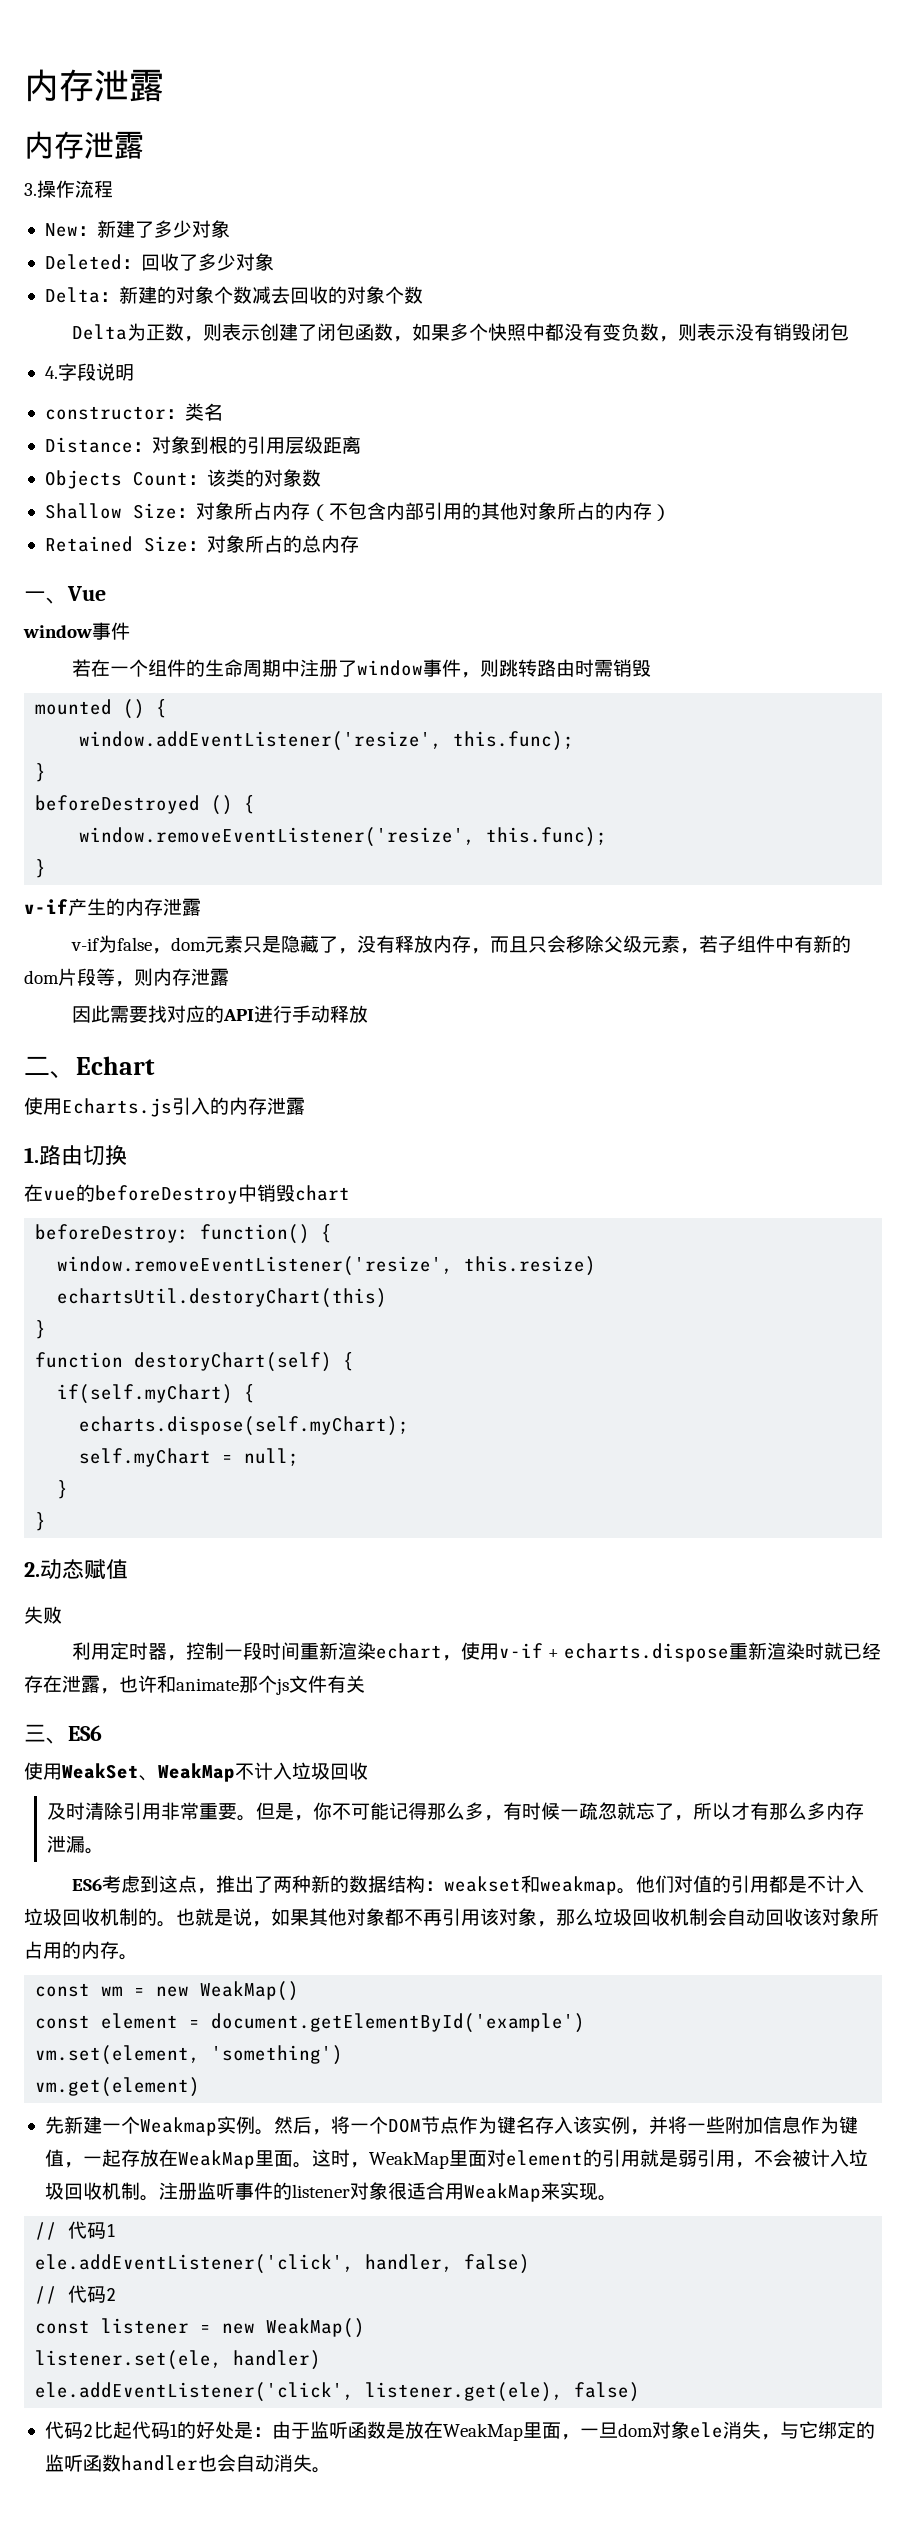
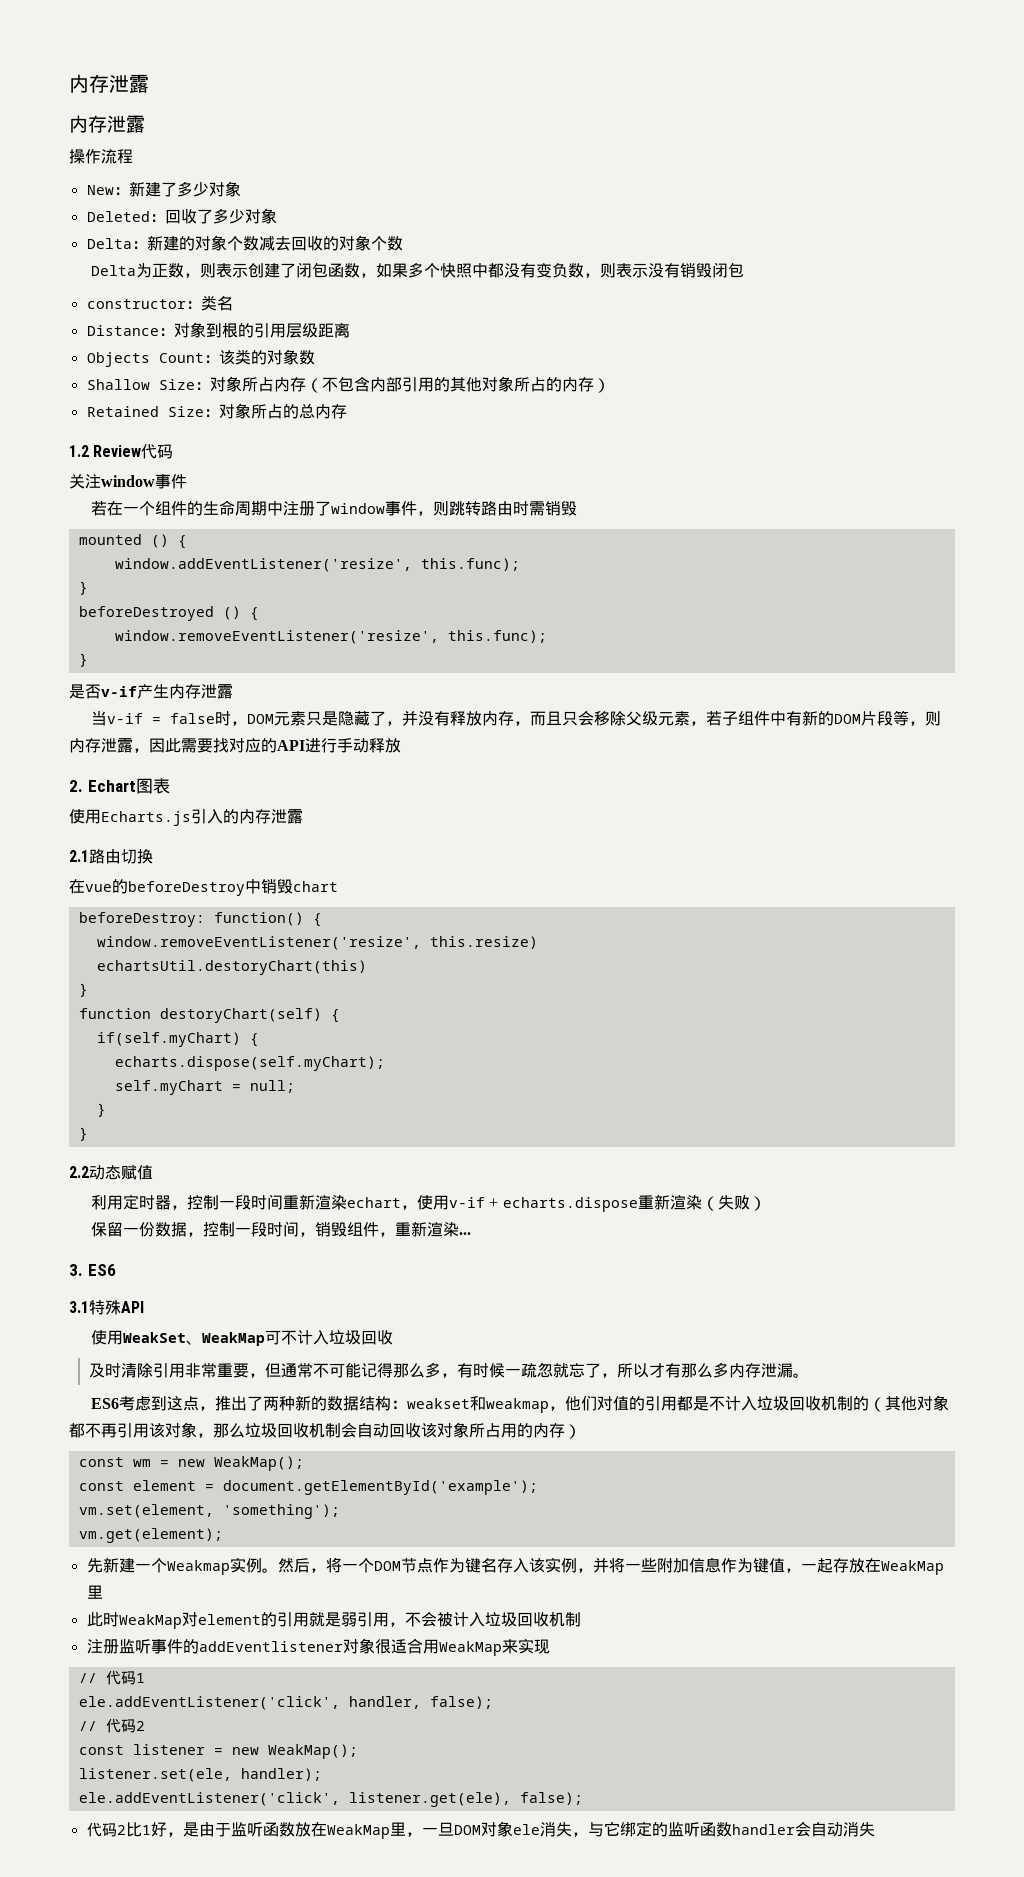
- 3.操作流程
+ 操作流程
- 4.字段说明
- 一、Vue
- window事件
+ 1.2 Review代码
+ 关注window事件
- v-if产生的内存泄露
- v-if为false，dom元素只是隐藏了，没有释放内存，而且只会移除父级元素，若子组件中有新的dom片段等，则内存泄露
- 因此需要找对应的API进行手动释放
+ 是否v-if产生内存泄露
+ 当v-if = false时，DOM元素只是隐藏了，并没有释放内存，而且只会移除父级元素，若子组件中有新的DOM片段等，则内存泄露，因此需要找对应的API进行手动释放
- 二、Echart
+ 2. Echart图表
- 1.路由切换
+ 2.1路由切换
- 2.动态赋值
+ 2.2动态赋值
- 失败
- 利用定时器，控制一段时间重新渲染echart，使用v-if + echarts.dispose重新渲染时就已经存在泄露，也许和animate那个js文件有关
- 三、ES6
+ 利用定时器，控制一段时间重新渲染echart，使用v-if + echarts.dispose重新渲染（失败）
+ 保留一份数据，控制一段时间，销毁组件，重新渲染...
+ 3. ES6
+ 3.1特殊API
- 使用WeakSet、WeakMap不计入垃圾回收
+ 使用WeakSet、WeakMap可不计入垃圾回收
- 及时清除引用非常重要。但是，你不可能记得那么多，有时候一疏忽就忘了，所以才有那么多内存泄漏。
+ 及时清除引用非常重要，但通常不可能记得那么多，有时候一疏忽就忘了，所以才有那么多内存泄漏。
- ES6考虑到这点，推出了两种新的数据结构：weakset和weakmap。他们对值的引用都是不计入垃圾回收机制的。也就是说，如果其他对象都不再引用该对象，那么垃圾回收机制会自动回收该对象所占用的内存。
+ ES6考虑到这点，推出了两种新的数据结构：weakset和weakmap，他们对值的引用都是不计入垃圾回收机制的（其他对象都不再引用该对象，那么垃圾回收机制会自动回收该对象所占用的内存）
- const wm = new WeakMap()
+ const wm = new WeakMap();
- const element = document.getElementById('example')
+ const element = document.getElementById('example');
- vm.set(element, 'something')
- vm.get(element)
+ vm.set(element, 'something');
+ vm.get(element);
- 然后，将一个DOM节点作为键名存入该实例，并将一些附加信息作为键值，一起存放在WeakMap里面。这时，WeakMap里面对element的引用就是弱引用，不会被计入垃圾回收机制。注册监听事件的listener对象很适合用WeakMap来实现。
+ 然后，将一个DOM节点作为键名存入该实例，并将一些附加信息作为键值，一起存放在WeakMap里
+ 此时WeakMap对element的引用就是弱引用，不会被计入垃圾回收机制
+ 注册监听事件的addEventlistener对象很适合用WeakMap来实现
- ele.addEventListener('click', handler, false)
+ ele.addEventListener('click', handler, false);
- const listener = new WeakMap()
+ const listener = new WeakMap();
- listener.set(ele, handler)
+ listener.set(ele, handler);
- ele.addEventListener('click', listener.get(ele), false)
+ ele.addEventListener('click', listener.get(ele), false);
- 代码2比起代码1的好处是：由于监听函数是放在WeakMap里面，一旦dom对象ele消失，与它绑定的监听函数handler也会自动消失。
+ 代码2比1好，是由于监听函数放在WeakMap里，一旦DOM对象ele消失，与它绑定的监听函数handler会自动消失

